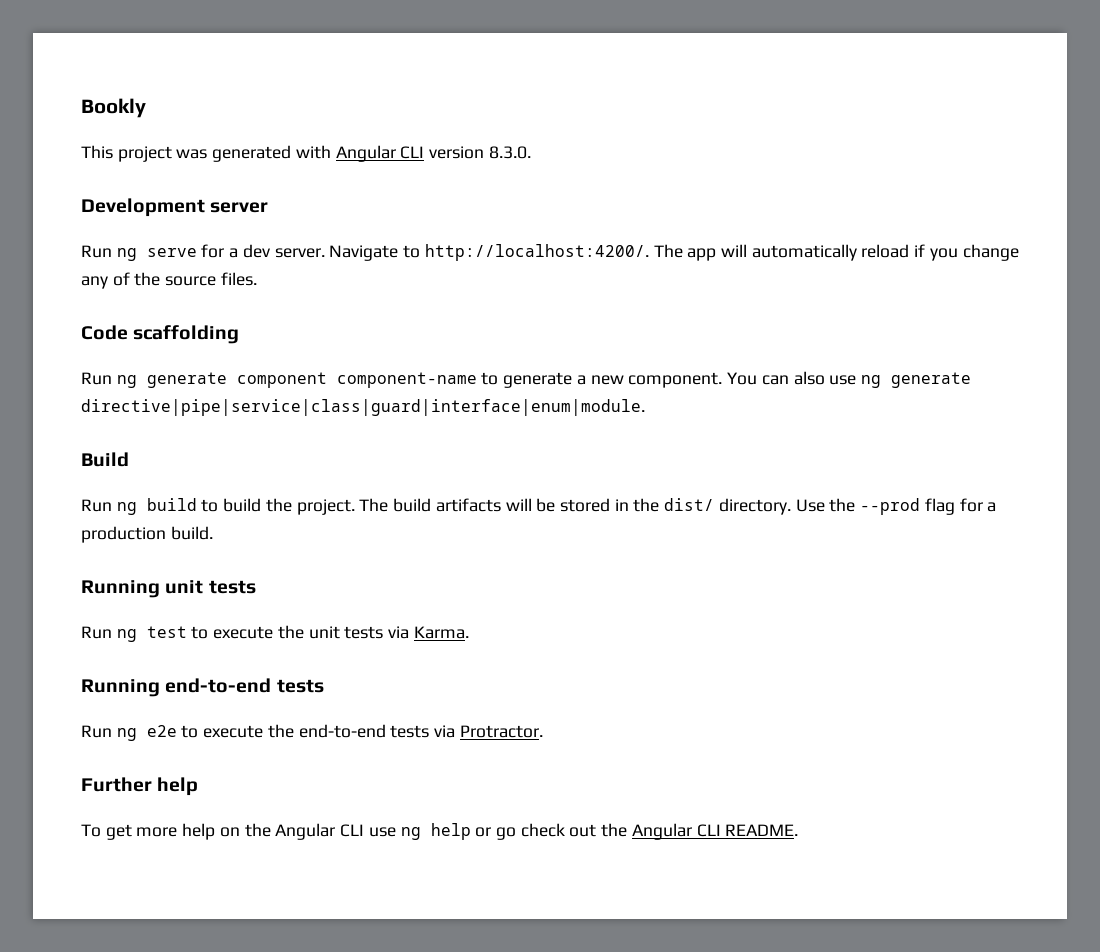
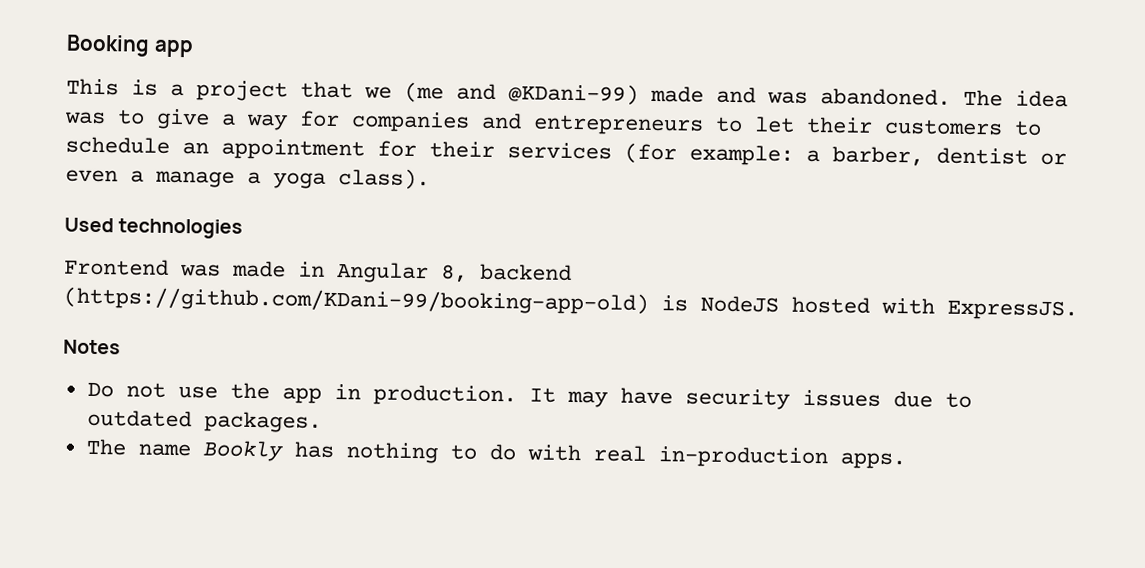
- Bookly
+ Booking app
- This project was generated with Angular CLI version 8.3.0.
- Development server
- Run ng serve for a dev server. Navigate to http://localhost:4200/. The app will automatically reload if you change any of the source files.
- Code scaffolding
- Run ng generate component component-name to generate a new component. You can also use ng generate directive|pipe|service|class|guard|interface|enum|module.
- Build
- Run ng build to build the project. The build artifacts will be stored in the dist/ directory. Use the --prod flag for a production build.
- Running unit tests
- Run ng test to execute the unit tests via Karma.
- Running end-to-end tests
- Run ng e2e to execute the end-to-end tests via Protractor.
- Further help
- To get more help on the Angular CLI use ng help or go check out the Angular CLI README.
+ This is a project that we (me and @KDani-99) made and was abandoned. The idea was to give a way for companies and entrepreneurs to let their customers to schedule an appointment for their services (for example: a barber, dentist or even a manage a yoga class).
+ Used technologies
+ Frontend was made in Angular 8, backend (https://github.com/KDani-99/booking-app-old) is NodeJS hosted with ExpressJS.
+ Notes
+ Do not use the app in production. It may have security issues due to outdated packages.
+ The name Bookly has nothing to do with real in-production apps.

